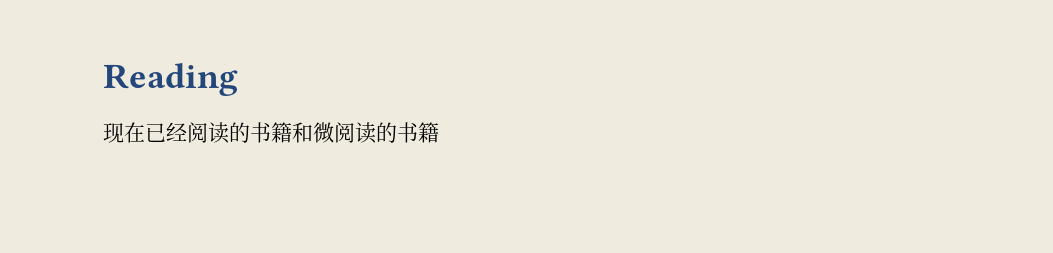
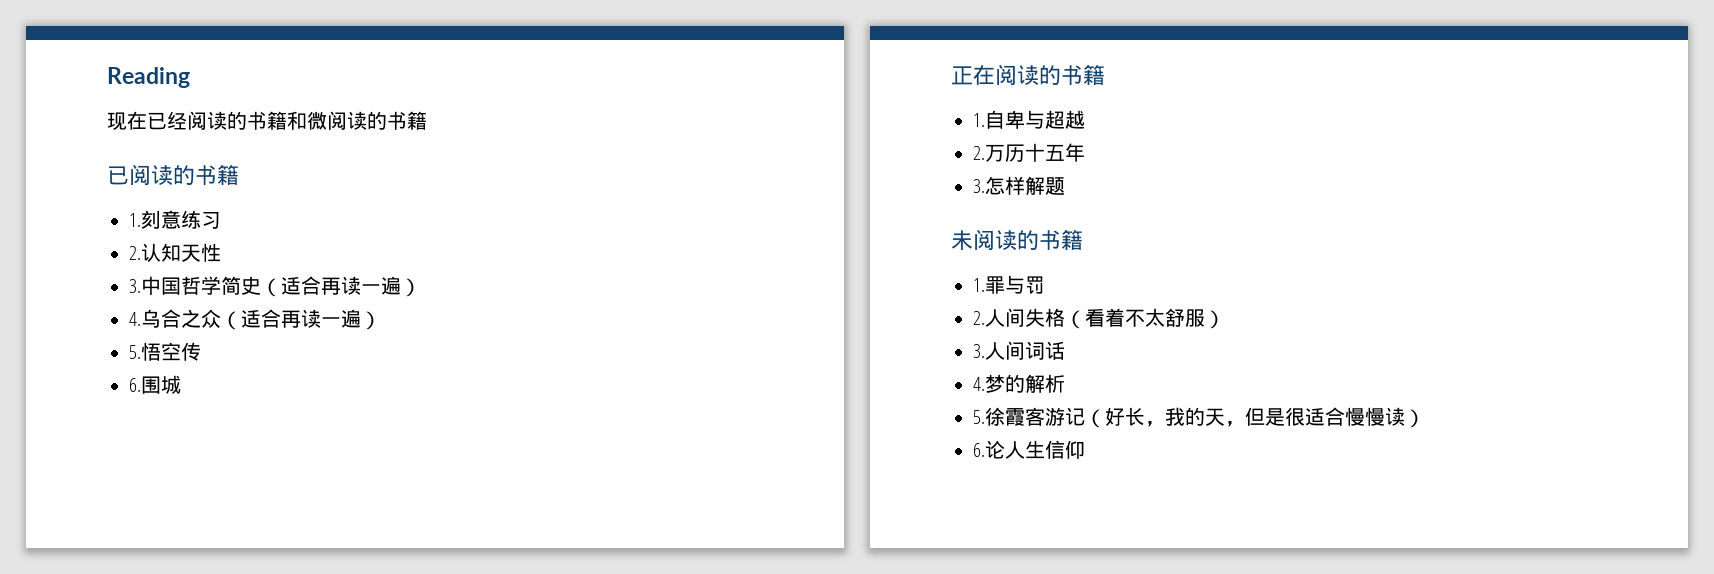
+ 已阅读的书籍
+ 1.刻意练习
+ 2.认知天性
+ 3.中国哲学简史（适合再读一遍）
+ 4.乌合之众（适合再读一遍）
+ 5.悟空传
+ 6.围城
+ 正在阅读的书籍
+ 1.自卑与超越
+ 2.万历十五年
+ 3.怎样解题
+ 未阅读的书籍
+ 1.罪与罚
+ 2.人间失格（看着不太舒服）
+ 3.人间词话
+ 4.梦的解析
+ 5.徐霞客游记（好长，我的天，但是很适合慢慢读）
+ 6.论人生信仰

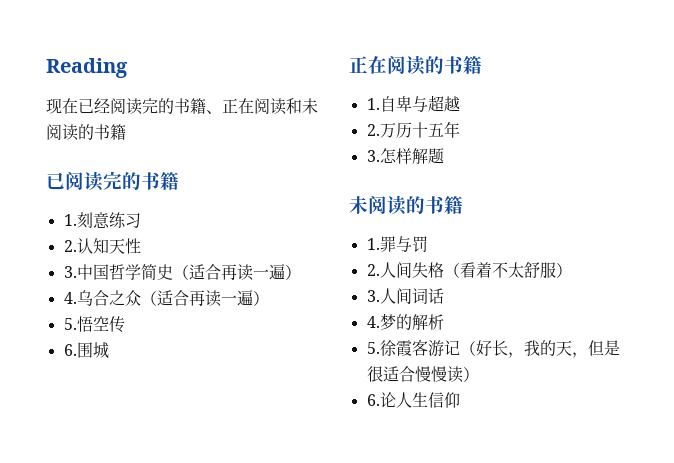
- 现在已经阅读的书籍和微阅读的书籍
+ 现在已经阅读完的书籍、正在阅读和未阅读的书籍
- 已阅读的书籍
+ 已阅读完的书籍

